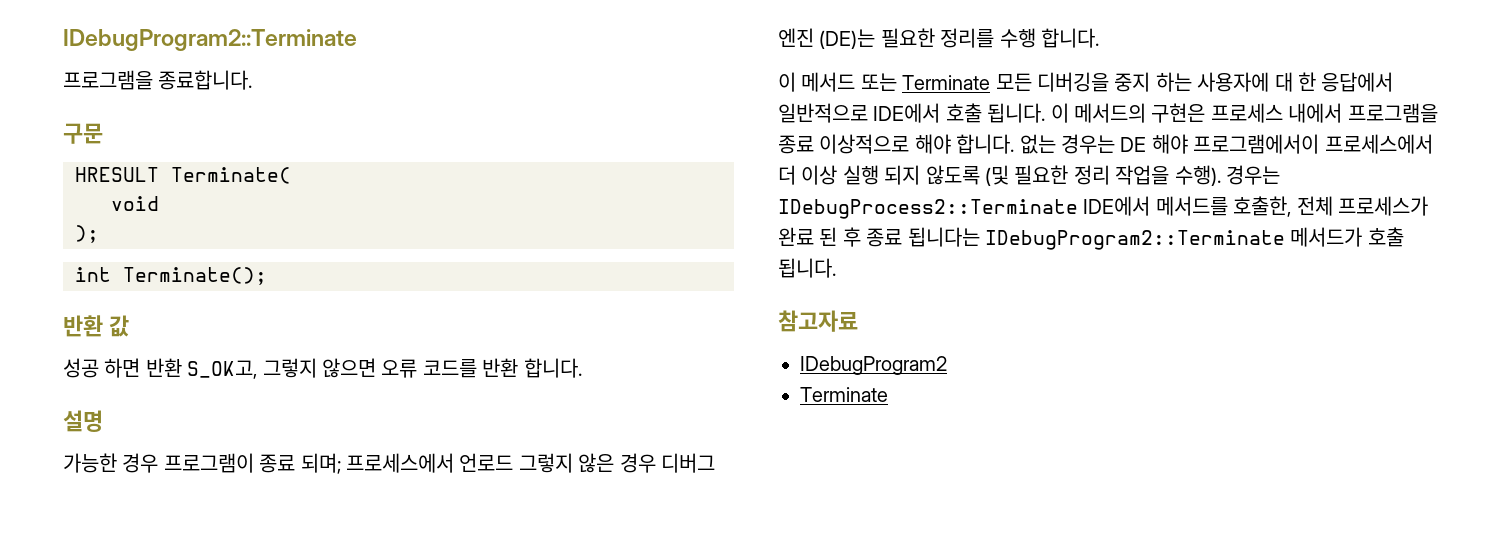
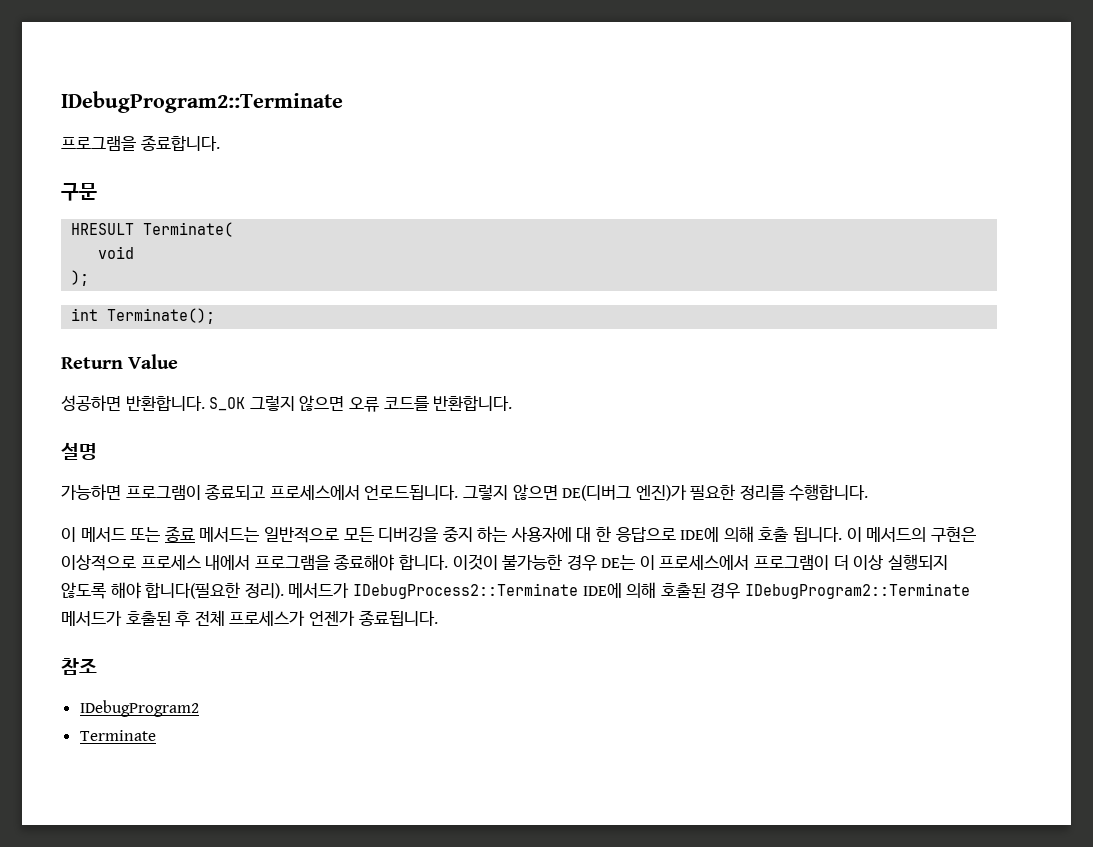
- 반환 값
- 성공 하면 반환 S_OK고, 그렇지 않으면 오류 코드를 반환 합니다.
+ Return Value
+ 성공하면 반환합니다. S_OK 그렇지 않으면 오류 코드를 반환합니다.
- 가능한 경우 프로그램이 종료 되며; 프로세스에서 언로드 그렇지 않은 경우 디버그 엔진 (DE)는 필요한 정리를 수행 합니다.
+ 가능하면 프로그램이 종료되고 프로세스에서 언로드됩니다. 그렇지 않으면 DE(디버그 엔진)가 필요한 정리를 수행합니다.
- 이 메서드 또는 Terminate 모든 디버깅을 중지 하는 사용자에 대 한 응답에서 일반적으로 IDE에서 호출 됩니다.
+ 이 메서드 또는 종료 메서드는 일반적으로 모든 디버깅을 중지 하는 사용자에 대 한 응답으로 IDE에 의해 호출 됩니다.
- 이 메서드의 구현은 프로세스 내에서 프로그램을 종료 이상적으로 해야 합니다. 없는 경우는 DE 해야 프로그램에서이 프로세스에서 더 이상 실행 되지 않도록 (및 필요한 정리 작업을 수행). 경우는 IDebugProcess2::Terminate IDE에서 메서드를 호출한, 전체 프로세스가 완료 된 후 종료 됩니다는 IDebugProgram2::Terminate 메서드가 호출 됩니다.
- 참고자료
+ 이 메서드의 구현은 이상적으로 프로세스 내에서 프로그램을 종료해야 합니다. 이것이 불가능한 경우 DE는 이 프로세스에서 프로그램이 더 이상 실행되지 않도록 해야 합니다(필요한 정리). 메서드가 IDebugProcess2::Terminate IDE에 의해 호출된 경우 IDebugProgram2::Terminate 메서드가 호출된 후 전체 프로세스가 언젠가 종료됩니다.
+ 참조

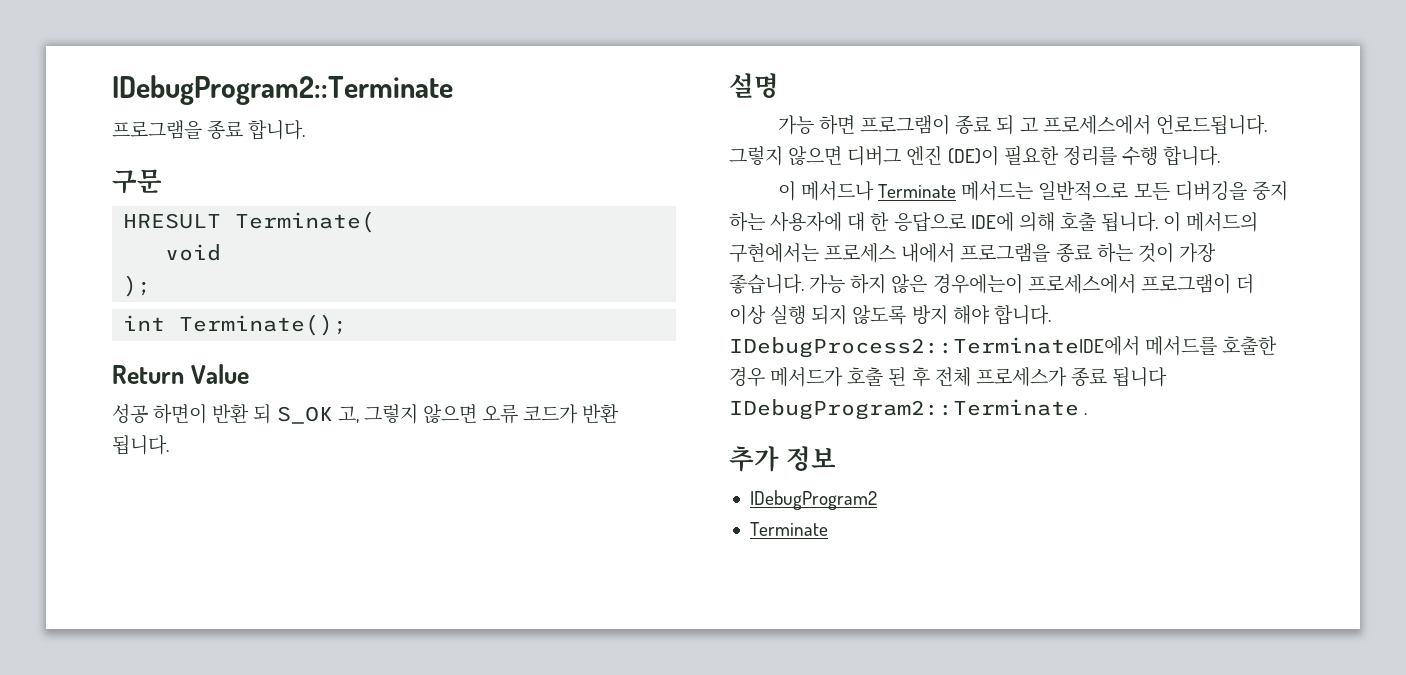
- 프로그램을 종료합니다.
+ 프로그램을 종료 합니다.
- 성공하면 반환합니다. S_OK 그렇지 않으면 오류 코드를 반환합니다.
+ 성공 하면이 반환 되 S_OK 고, 그렇지 않으면 오류 코드가 반환 됩니다.
  설명
- 가능하면 프로그램이 종료되고 프로세스에서 언로드됩니다. 그렇지 않으면 DE(디버그 엔진)가 필요한 정리를 수행합니다.
- 이 메서드 또는 종료 메서드는 일반적으로 모든 디버깅을 중지 하는 사용자에 대 한 응답으로 IDE에 의해 호출 됩니다.
+ 가능 하면 프로그램이 종료 되 고 프로세스에서 언로드됩니다. 그렇지 않으면 디버그 엔진 (DE)이 필요한 정리를 수행 합니다.
+ 이 메서드나 Terminate 메서드는 일반적으로 모든 디버깅을 중지 하는 사용자에 대 한 응답으로 IDE에 의해 호출 됩니다.
- 이 메서드의 구현은 이상적으로 프로세스 내에서 프로그램을 종료해야 합니다. 이것이 불가능한 경우 DE는 이 프로세스에서 프로그램이 더 이상 실행되지 않도록 해야 합니다(필요한 정리). 메서드가 IDebugProcess2::Terminate IDE에 의해 호출된 경우 IDebugProgram2::Terminate 메서드가 호출된 후 전체 프로세스가 언젠가 종료됩니다.
- 참조
+ 이 메서드의 구현에서는 프로세스 내에서 프로그램을 종료 하는 것이 가장 좋습니다. 가능 하지 않은 경우에는이 프로세스에서 프로그램이 더 이상 실행 되지 않도록 방지 해야 합니다. IDebugProcess2::TerminateIDE에서 메서드를 호출한 경우 메서드가 호출 된 후 전체 프로세스가 종료 됩니다 IDebugProgram2::Terminate .
+ 추가 정보

